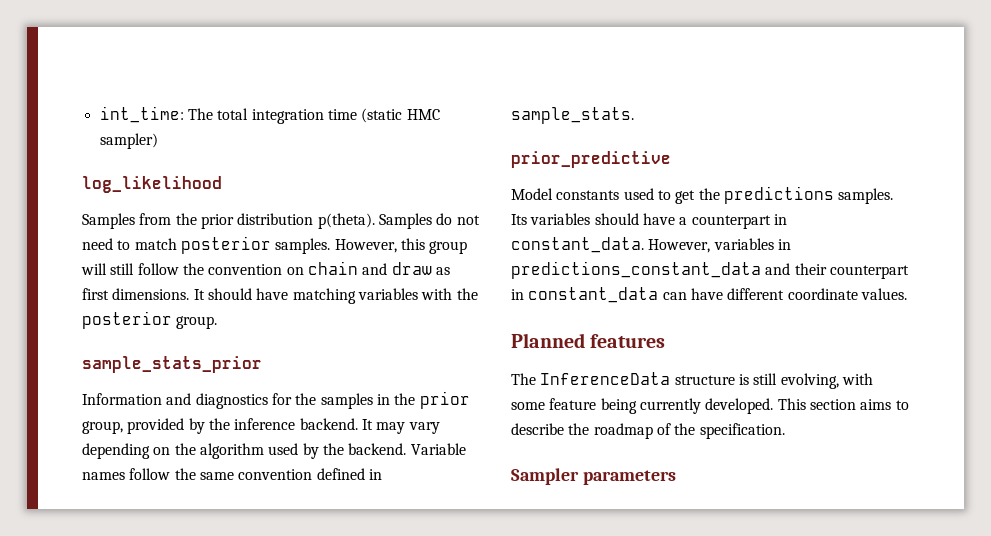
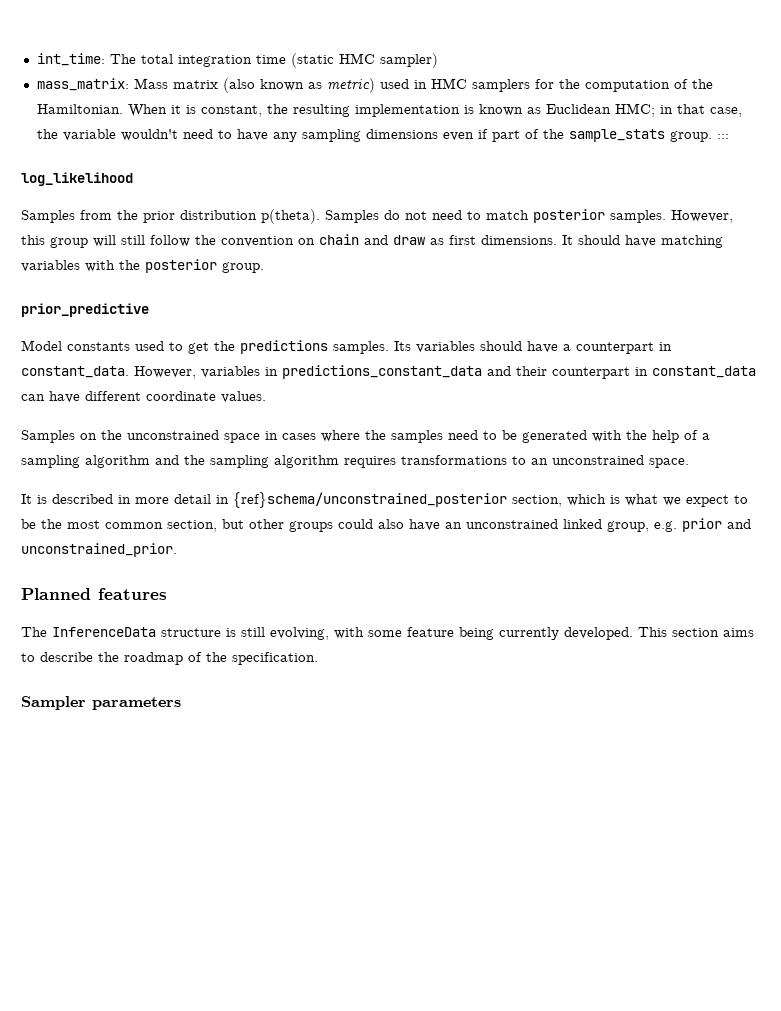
+ mass_matrix: Mass matrix (also known as metric) used in HMC samplers for the computation of the Hamiltonian. When it is constant, the resulting implementation is known as Euclidean HMC; in that case, the variable wouldn't need to have any sampling dimensions even if part of the sample_stats group. :::
- sample_stats_prior
- Information and diagnostics for the samples in the prior group, provided by the inference backend. It may vary depending on the algorithm used by the backend. Variable names follow the same convention defined in sample_stats.
+ Samples on the unconstrained space in cases where the samples need to be generated with the help of a sampling algorithm and the sampling algorithm requires transformations to an unconstrained space.
+ It is described in more detail in {ref}schema/unconstrained_posterior section, which is what we expect to be the most common section, but other groups could also have an unconstrained linked group, e.g. prior and unconstrained_prior.

